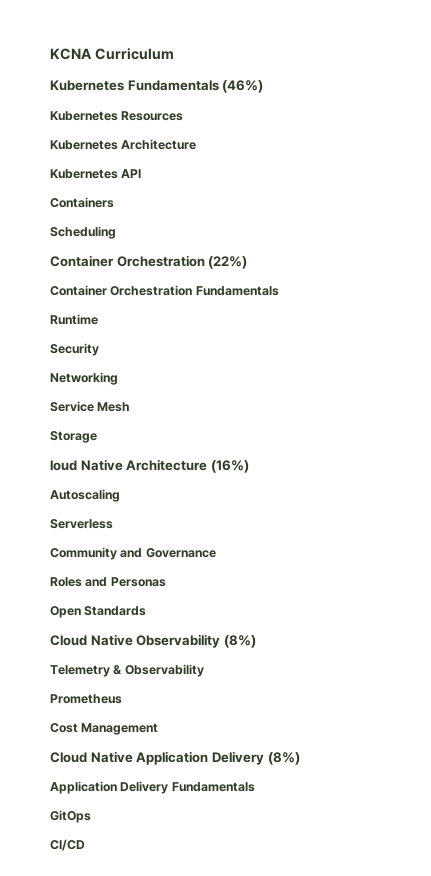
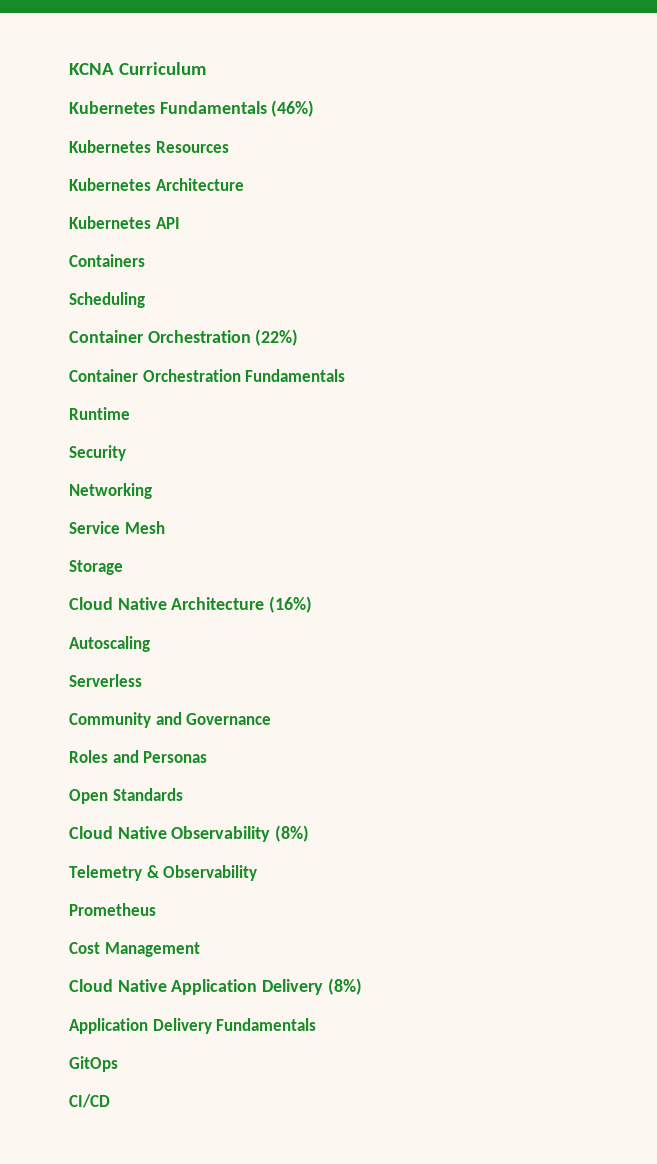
- loud Native Architecture (16%)
+ Cloud Native Architecture (16%)

